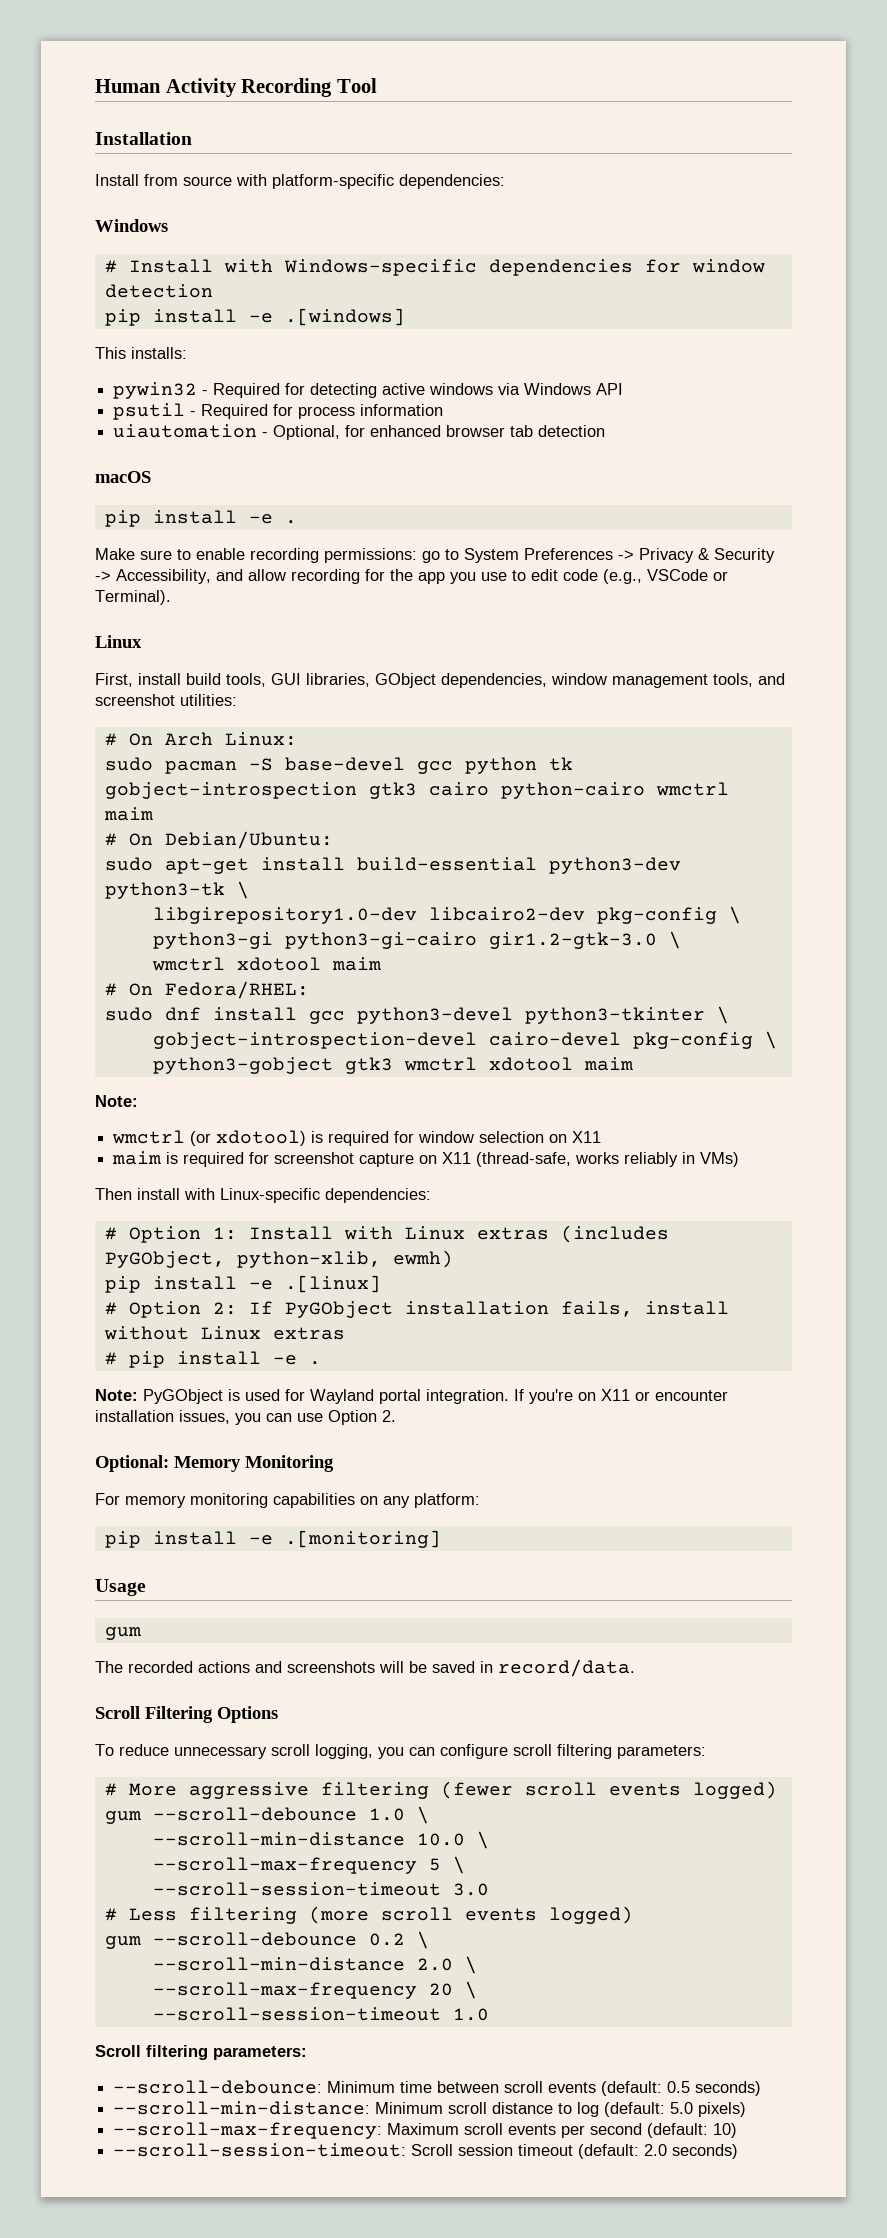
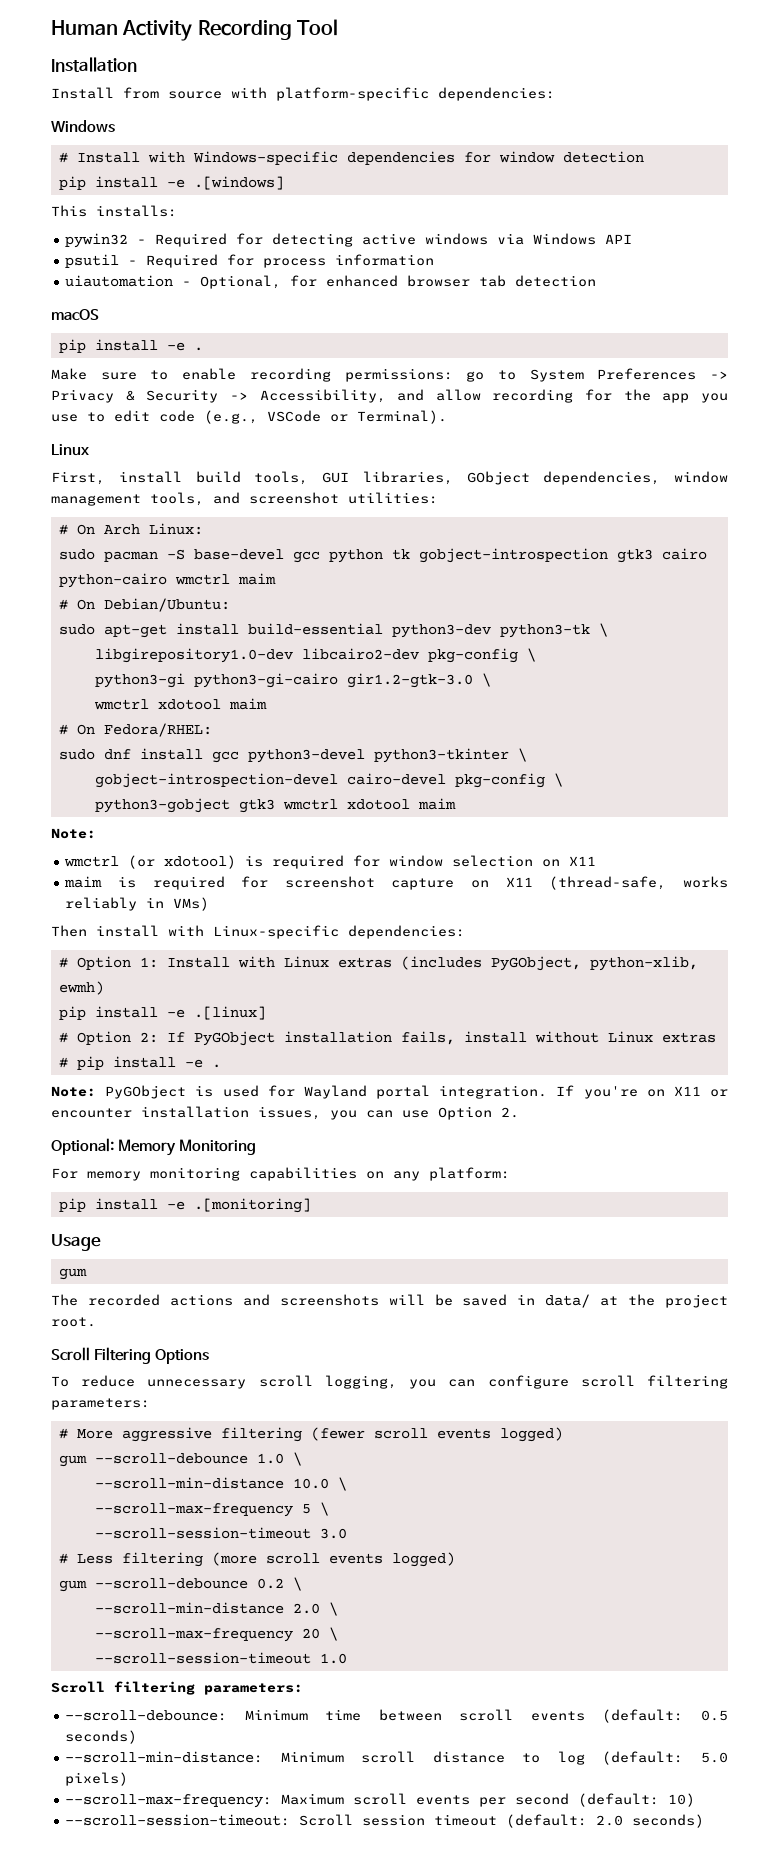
- The recorded actions and screenshots will be saved in record/data.
+ The recorded actions and screenshots will be saved in data/ at the project root.

